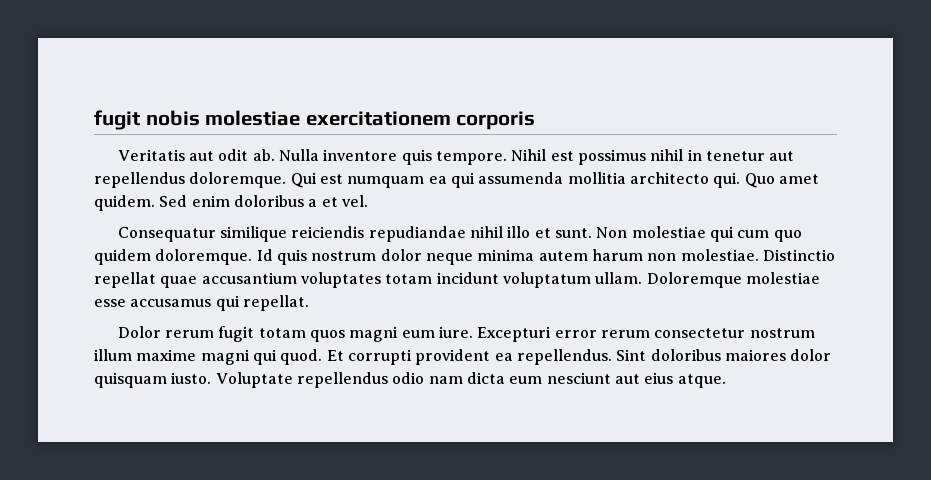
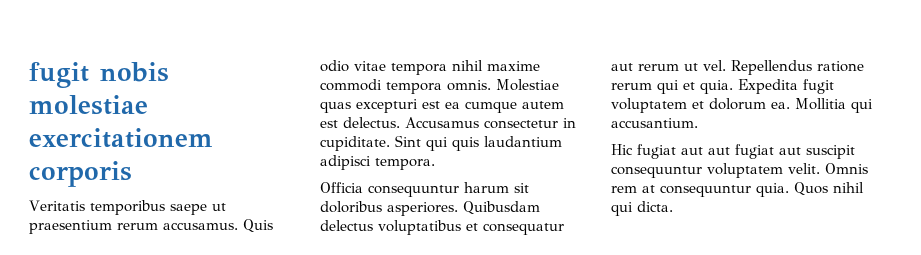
- Veritatis aut odit ab. Nulla inventore quis tempore. Nihil est possimus nihil in tenetur aut repellendus doloremque. Qui est numquam ea qui assumenda mollitia architecto qui. Quo amet quidem. Sed enim doloribus a et vel.
- Consequatur similique reiciendis repudiandae nihil illo et sunt. Non molestiae qui cum quo quidem doloremque. Id quis nostrum dolor neque minima autem harum non molestiae. Distinctio repellat quae accusantium voluptates totam incidunt voluptatum ullam. Doloremque molestiae esse accusamus qui repellat.
- Dolor rerum fugit totam quos magni eum iure. Excepturi error rerum consectetur nostrum illum maxime magni qui quod. Et corrupti provident ea repellendus. Sint doloribus maiores dolor quisquam iusto. Voluptate repellendus odio nam dicta eum nesciunt aut eius atque.
+ Veritatis temporibus saepe ut praesentium rerum accusamus. Quis odio vitae tempora nihil maxime commodi tempora omnis. Molestiae quas excepturi est ea cumque autem est delectus. Accusamus consectetur in cupiditate. Sint qui quis laudantium adipisci tempora.
+ Officia consequuntur harum sit doloribus asperiores. Quibusdam delectus voluptatibus et consequatur aut rerum ut vel. Repellendus ratione rerum qui et quia. Expedita fugit voluptatem et dolorum ea. Mollitia qui accusantium.
+ Hic fugiat aut aut fugiat aut suscipit consequuntur voluptatem velit. Omnis rem at consequuntur quia. Quos nihil qui dicta.

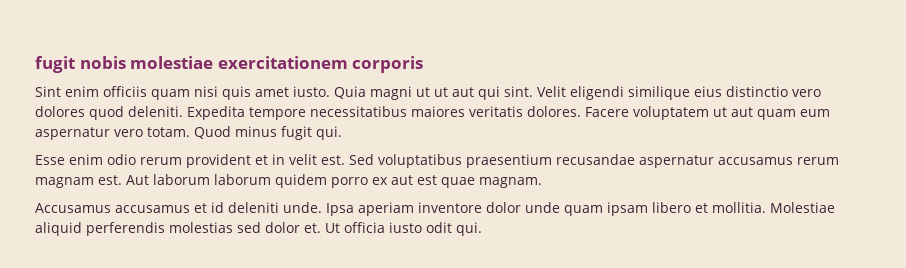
- Veritatis temporibus saepe ut praesentium rerum accusamus. Quis odio vitae tempora nihil maxime commodi tempora omnis. Molestiae quas excepturi est ea cumque autem est delectus. Accusamus consectetur in cupiditate. Sint qui quis laudantium adipisci tempora.
- Officia consequuntur harum sit doloribus asperiores. Quibusdam delectus voluptatibus et consequatur aut rerum ut vel. Repellendus ratione rerum qui et quia. Expedita fugit voluptatem et dolorum ea. Mollitia qui accusantium.
- Hic fugiat aut aut fugiat aut suscipit consequuntur voluptatem velit. Omnis rem at consequuntur quia. Quos nihil qui dicta.
+ Sint enim officiis quam nisi quis amet iusto. Quia magni ut ut aut qui sint. Velit eligendi similique eius distinctio vero dolores quod deleniti. Expedita tempore necessitatibus maiores veritatis dolores. Facere voluptatem ut aut quam eum aspernatur vero totam. Quod minus fugit qui.
+ Esse enim odio rerum provident et in velit est. Sed voluptatibus praesentium recusandae aspernatur accusamus rerum magnam est. Aut laborum laborum quidem porro ex aut est quae magnam.
+ Accusamus accusamus et id deleniti unde. Ipsa aperiam inventore dolor unde quam ipsam libero et mollitia. Molestiae aliquid perferendis molestias sed dolor et. Ut officia iusto odit qui.

